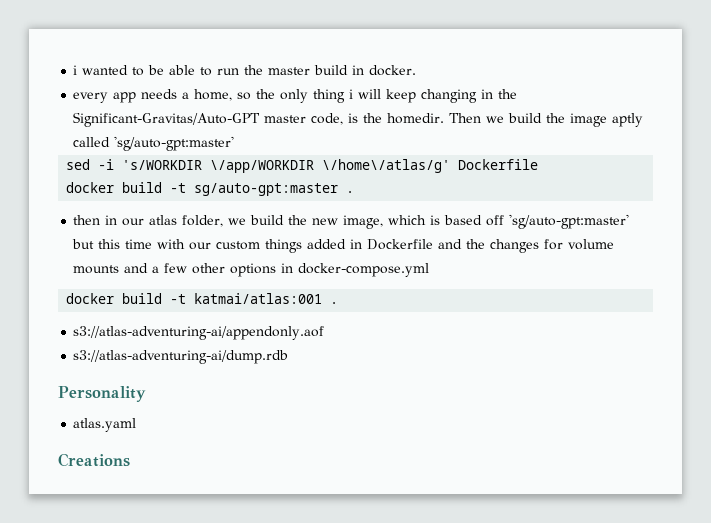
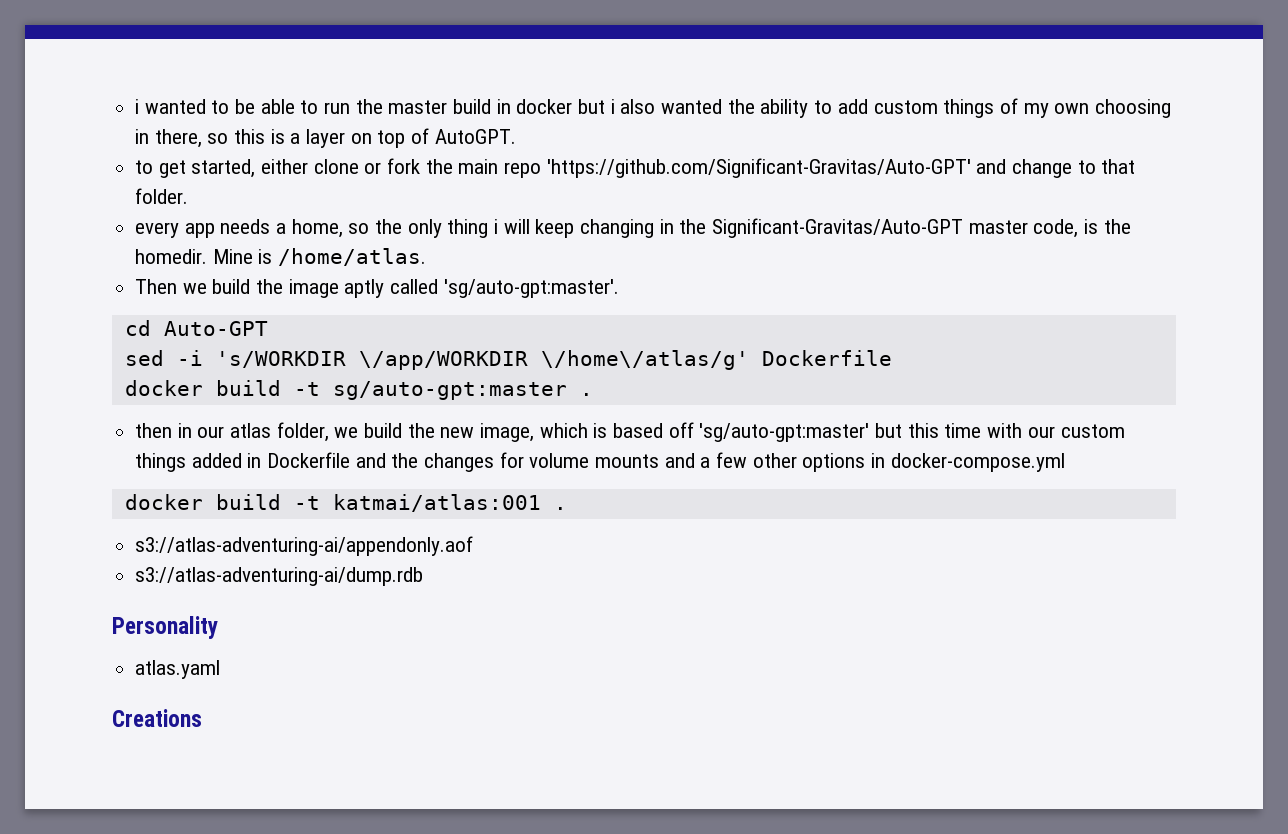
- i wanted to be able to run the master build in docker.
+ i wanted to be able to run the master build in docker but i also wanted the ability to add custom things of my own choosing in there, so this is a layer on top of AutoGPT.
+ to get started, either clone or fork the main repo 'https://github.com/Significant-Gravitas/Auto-GPT' and change to that folder.
- every app needs a home, so the only thing i will keep changing in the Significant-Gravitas/Auto-GPT master code, is the homedir. Then we build the image aptly called 'sg/auto-gpt:master'
+ every app needs a home, so the only thing i will keep changing in the Significant-Gravitas/Auto-GPT master code, is the homedir. Mine is /home/atlas.
+ Then we build the image aptly called 'sg/auto-gpt:master'.
+ cd Auto-GPT

